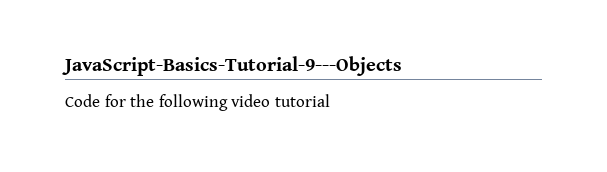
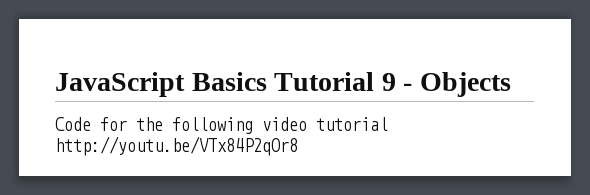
- JavaScript-Basics-Tutorial-9---Objects
+ JavaScript Basics Tutorial 9 - Objects
- Code for the following video tutorial
+ Code for the following video tutorial http://youtu.be/VTx84P2qOr8

